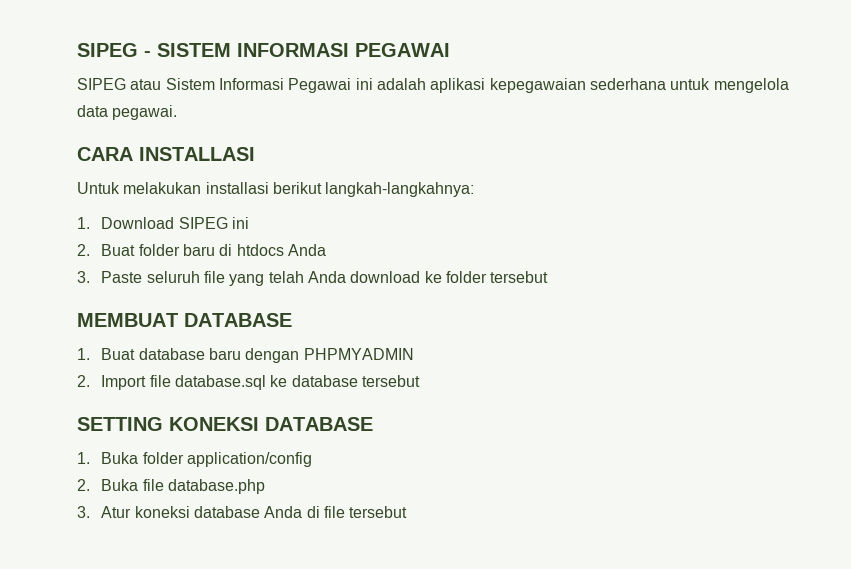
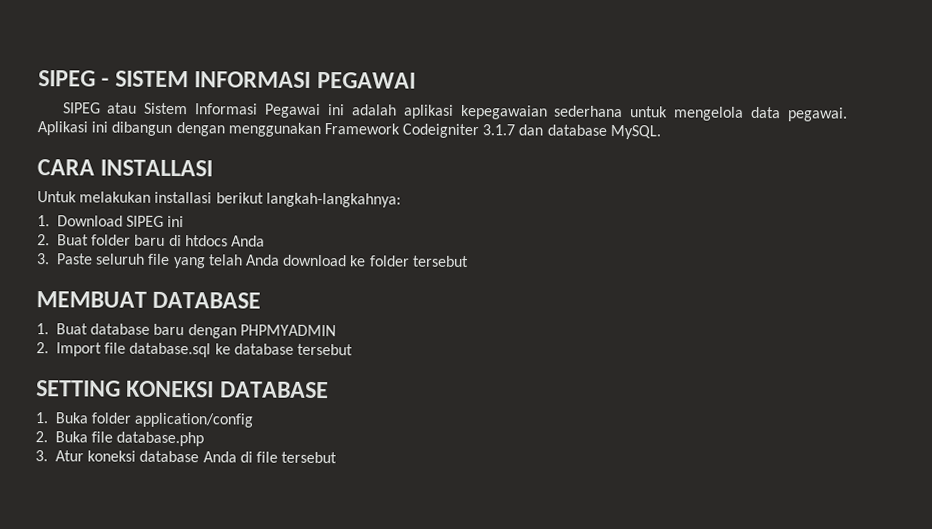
+ Aplikasi ini dibangun dengan menggunakan Framework Codeigniter 3.1.7 dan database MySQL.

